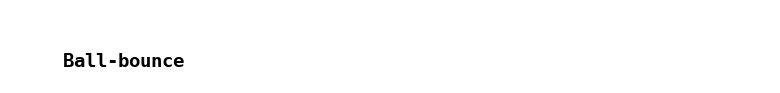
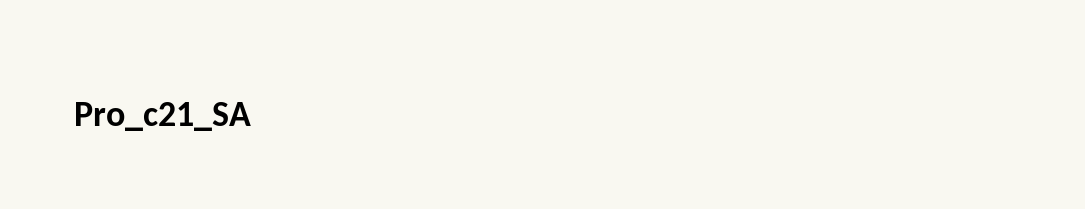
- Ball-bounce
+ Pro_c21_SA

